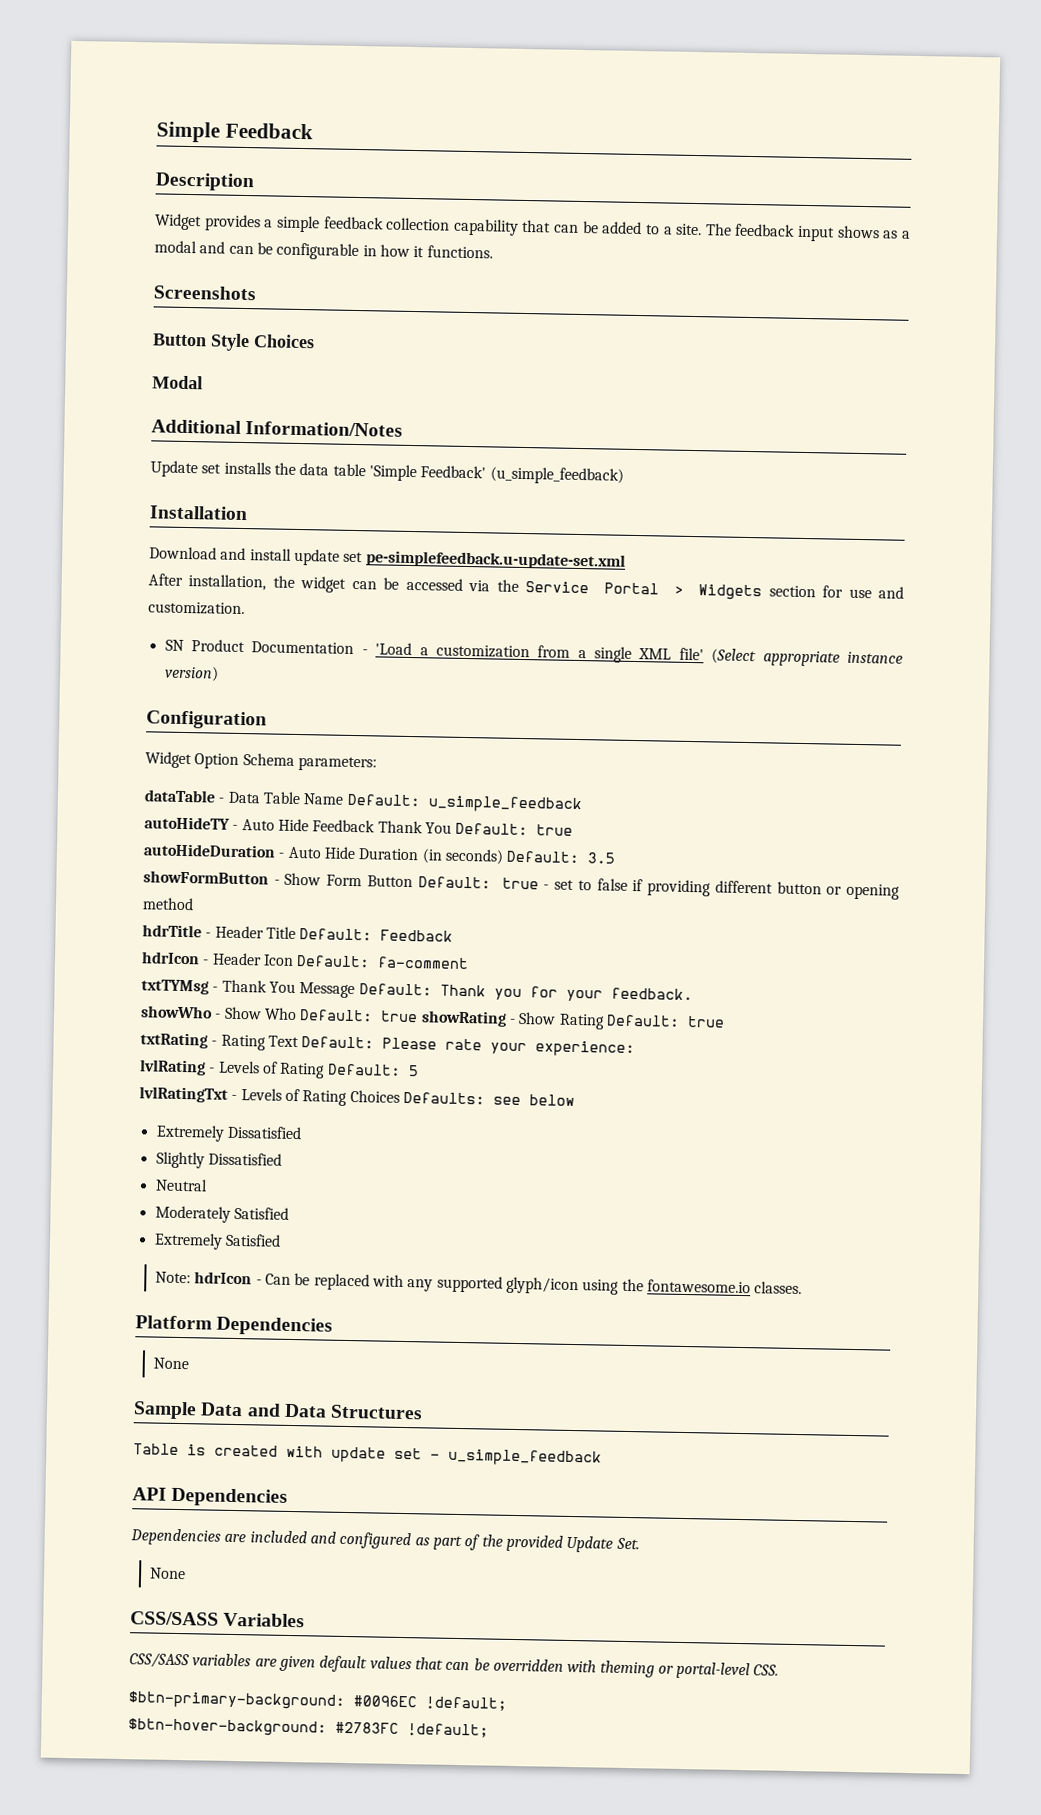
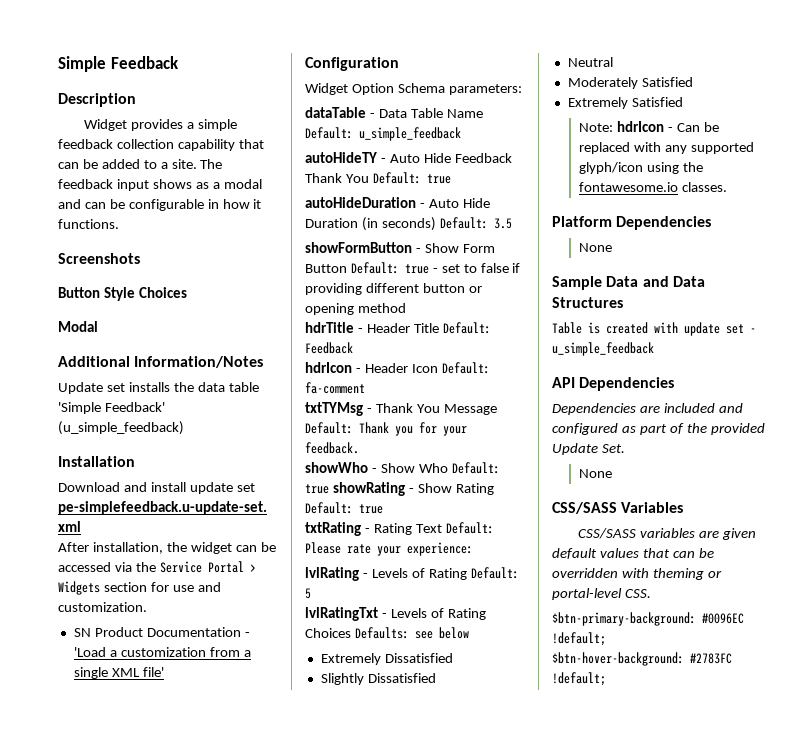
- SN Product Documentation - 'Load a customization from a single XML file' (Select appropriate instance version)
+ SN Product Documentation - 'Load a customization from a single XML file'

